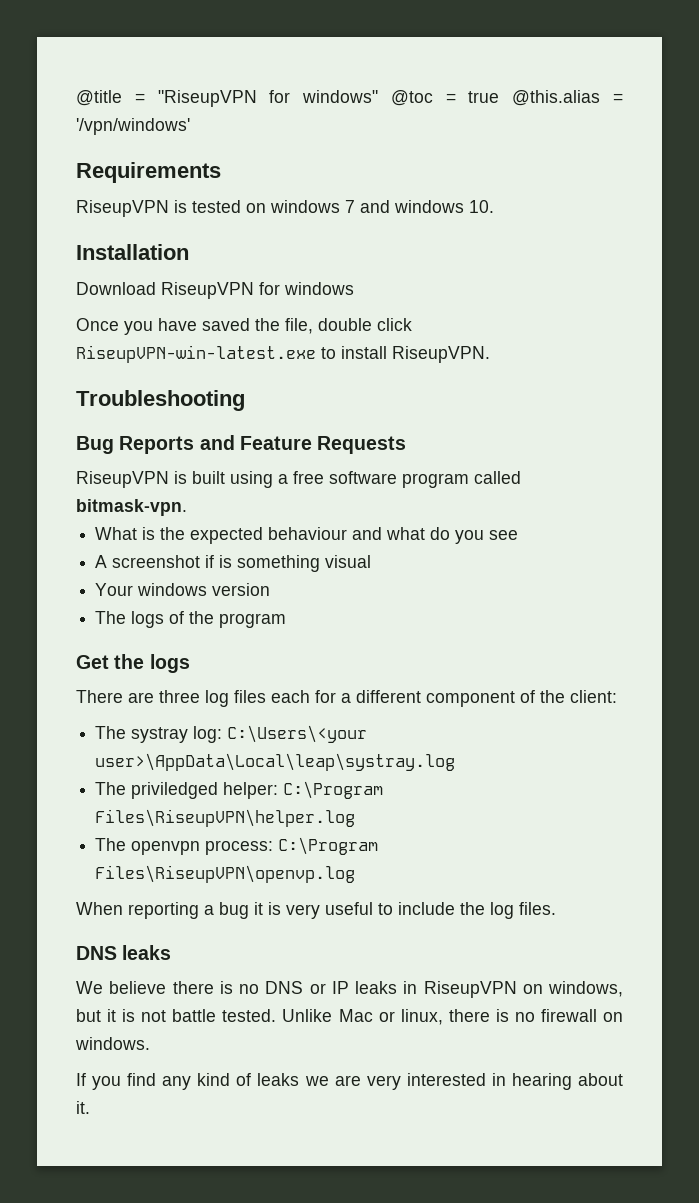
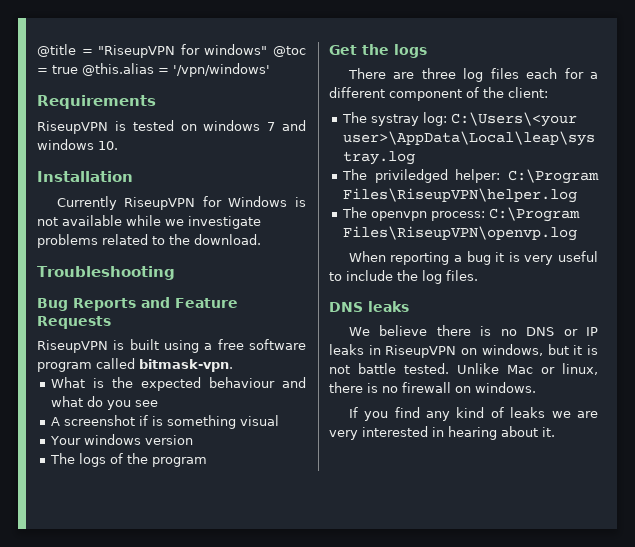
- Download RiseupVPN for windows
- Once you have saved the file, double click RiseupVPN-win-latest.exe to install RiseupVPN.
+ Currently RiseupVPN for Windows is not available while we investigate problems related to the download.

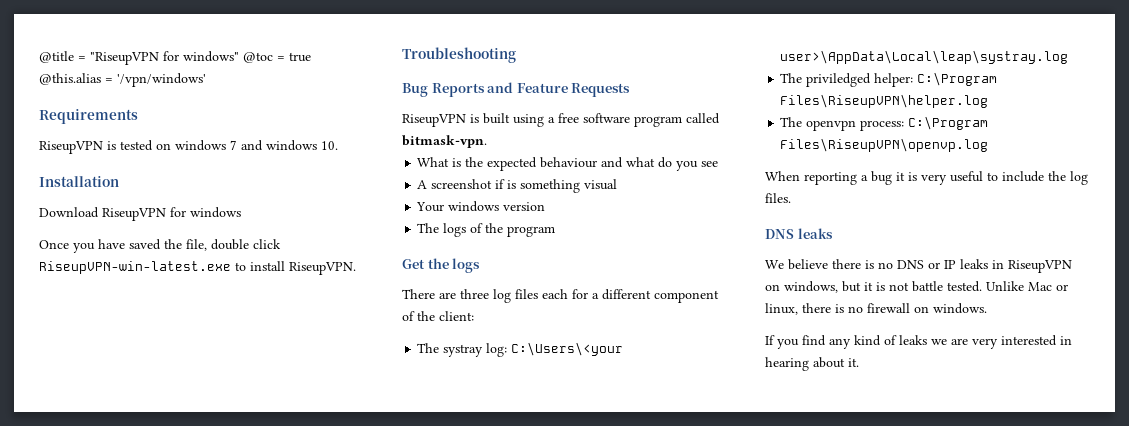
- Currently RiseupVPN for Windows is not available while we investigate problems related to the download.
+ Download RiseupVPN for windows
+ Once you have saved the file, double click RiseupVPN-win-latest.exe to install RiseupVPN.

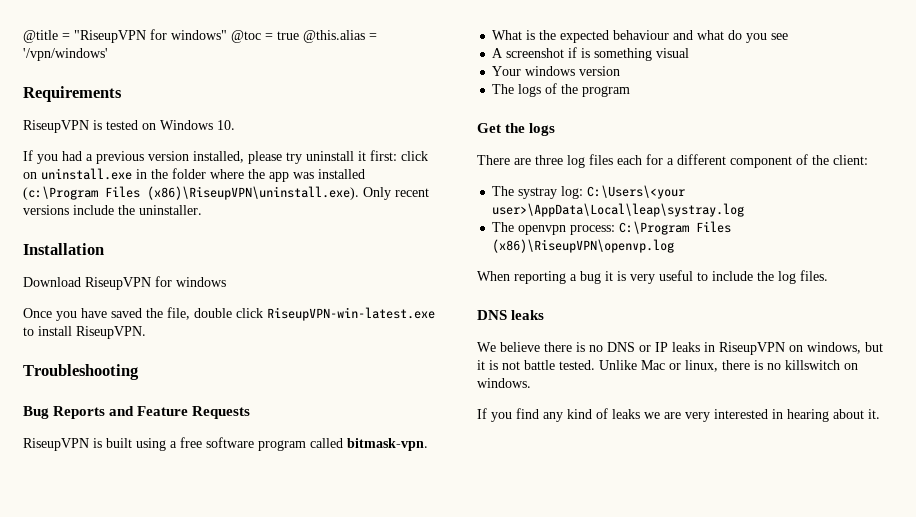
- RiseupVPN is tested on windows 7 and windows 10.
+ RiseupVPN is tested on Windows 10.
+ If you had a previous version installed, please try uninstall it first: click on uninstall.exe in the folder where the app was installed (c:\Program Files (x86)\RiseupVPN\uninstall.exe). Only recent versions include the uninstaller.
- The priviledged helper: C:\Program Files\RiseupVPN\helper.log
- The openvpn process: C:\Program Files\RiseupVPN\openvp.log
+ The openvpn process: C:\Program Files (x86)\RiseupVPN\openvp.log
- Unlike Mac or linux, there is no firewall on windows.
+ Unlike Mac or linux, there is no killswitch on windows.

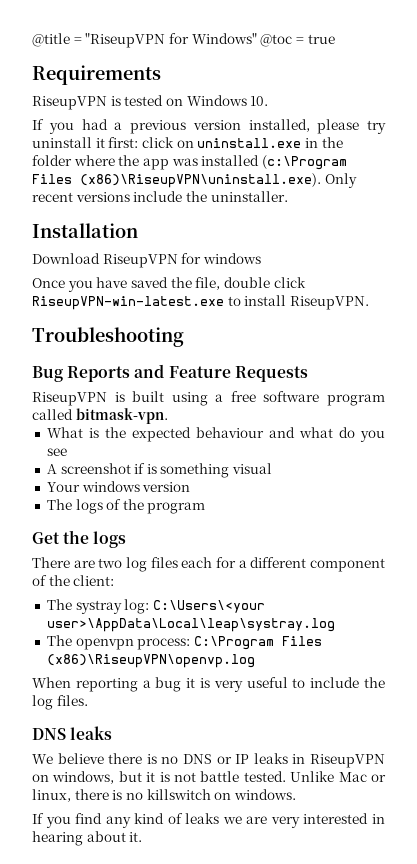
- @title = "RiseupVPN for windows" @toc = true @this.alias = '/vpn/windows'
+ @title = "RiseupVPN for Windows" @toc = true
- There are three log files each for a different component of the client:
+ There are two log files each for a different component of the client:

